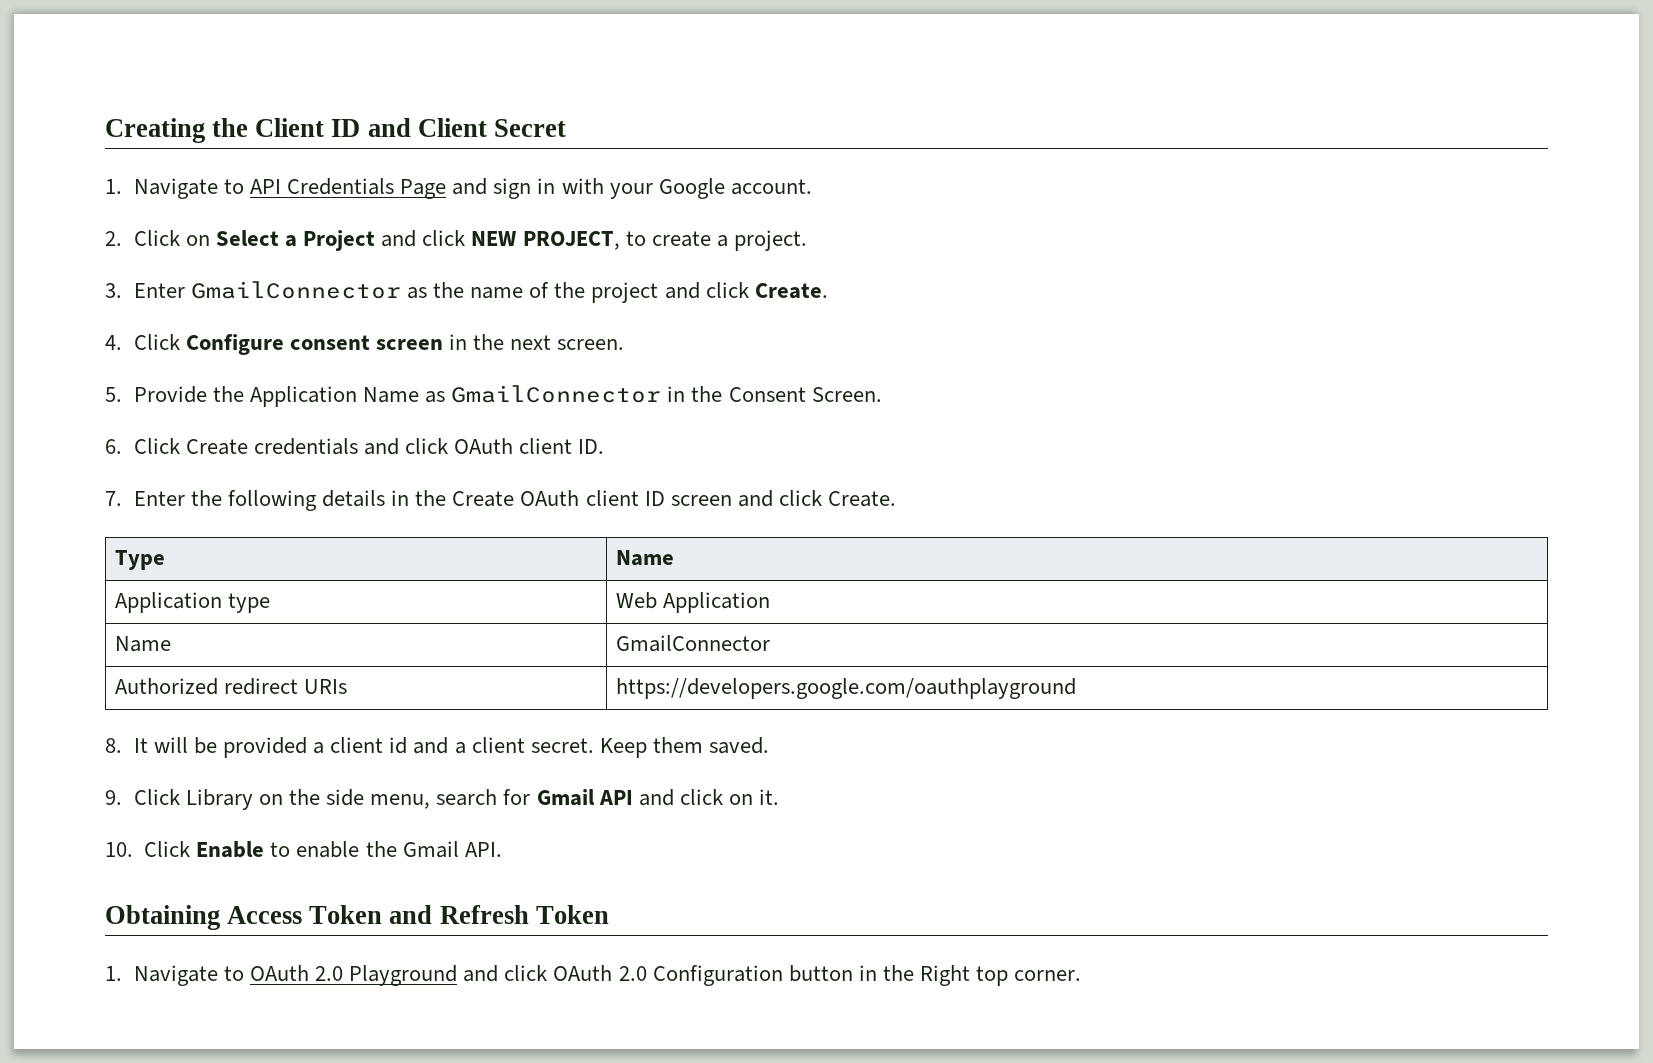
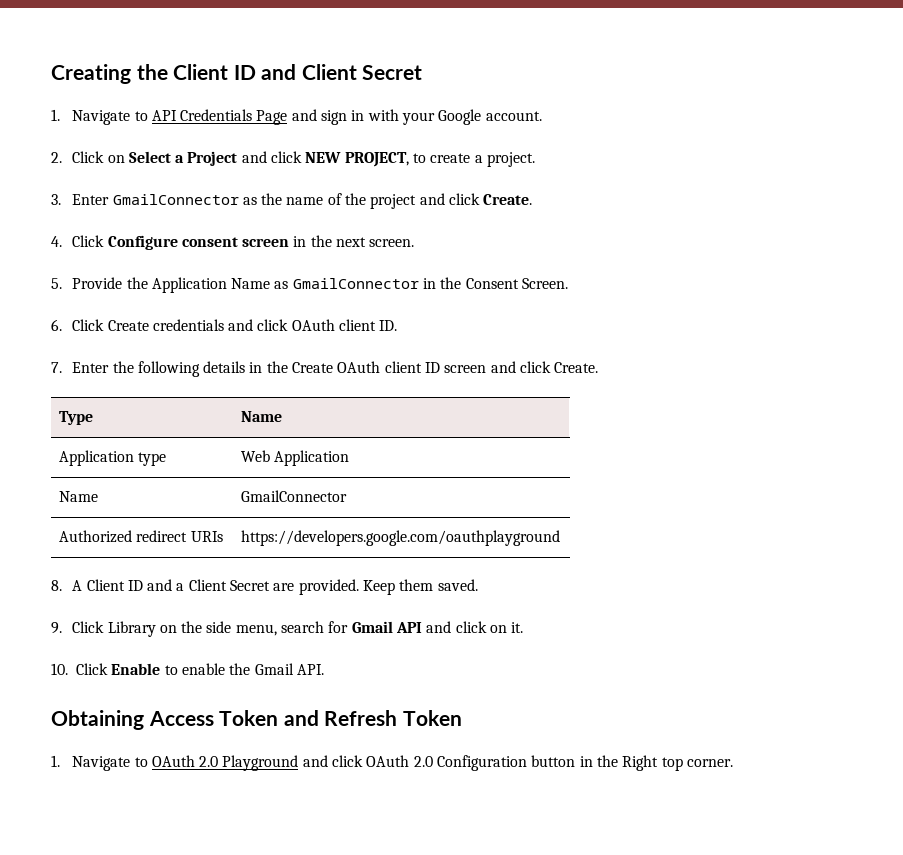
- 8. It will be provided a client id and a client secret.
+ 8. A Client ID and a Client Secret are provided.

